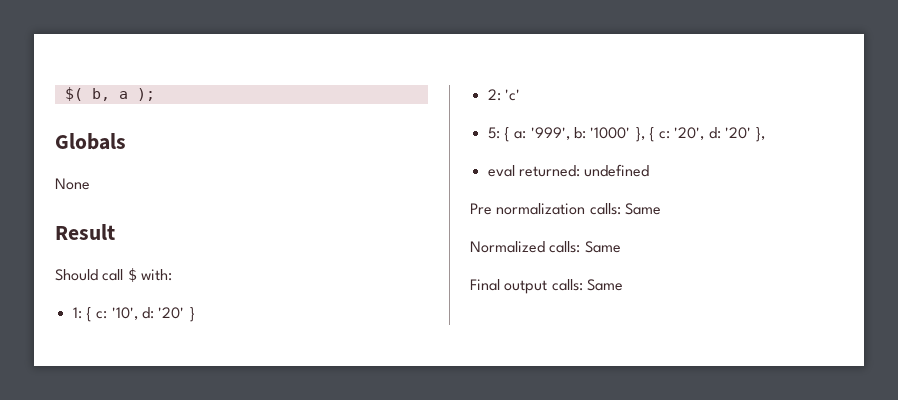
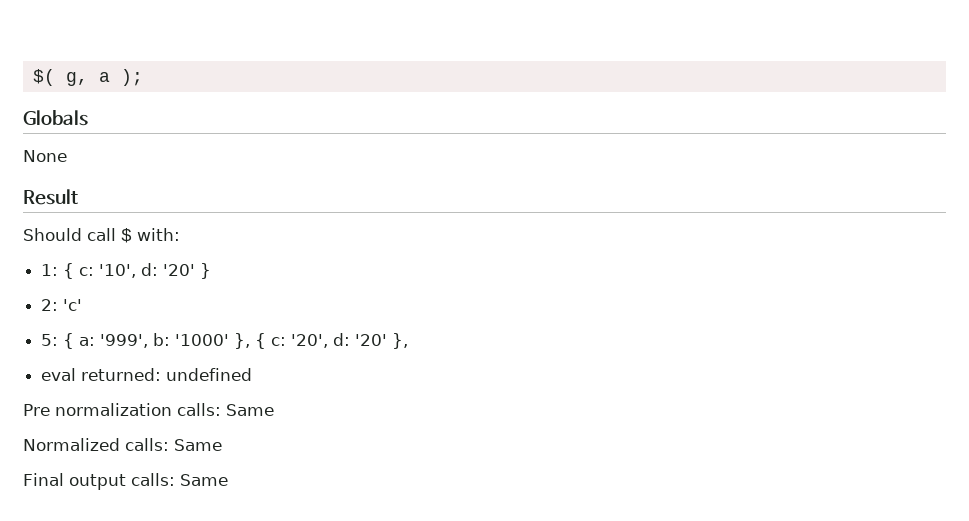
- $( b, a );
+ $( g, a );

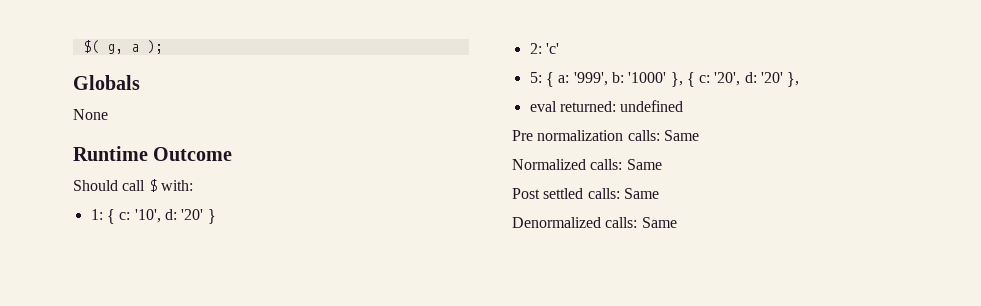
- Result
+ Runtime Outcome
- Final output calls: Same
+ Post settled calls: Same
+ Denormalized calls: Same

